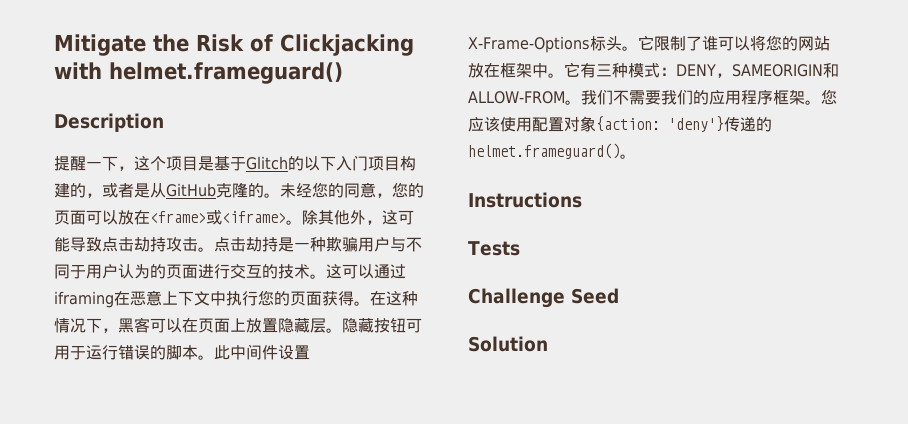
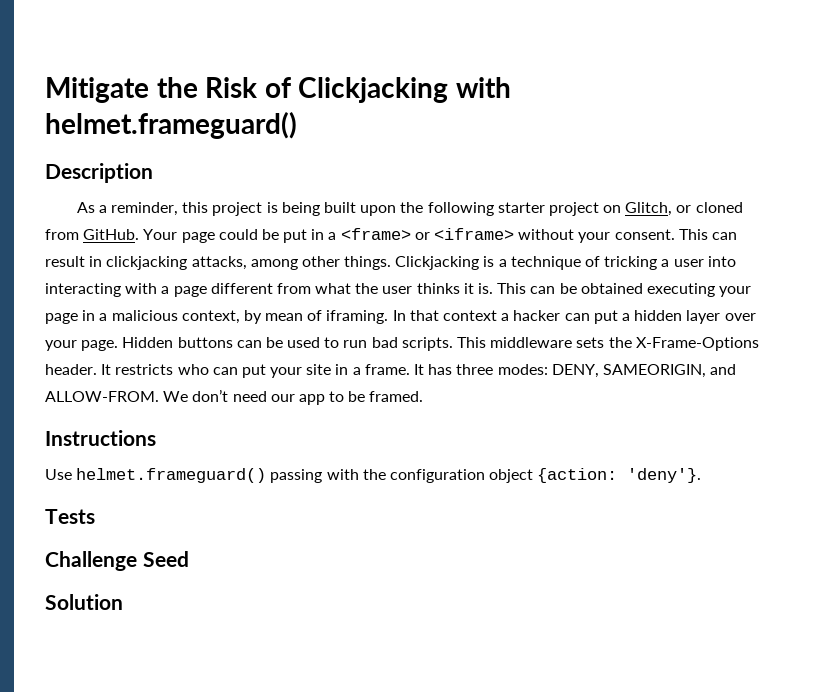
- 提醒一下，这个项目是基于Glitch的以下入门项目构建的，或者是从GitHub克隆的。未经您的同意，您的页面可以放在<frame>或<iframe>。除其他外，这可能导致点击劫持攻击。点击劫持是一种欺骗用户与不同于用户认为的页面进行交互的技术。这可以通过iframing在恶意上下文中执行您的页面获得。在这种情况下，黑客可以在页面上放置隐藏层。隐藏按钮可用于运行错误的脚本。此中间件设置X-Frame-Options标头。它限制了谁可以将您的网站放在框架中。它有三种模式：DENY，SAMEORIGIN和ALLOW-FROM。我们不需要我们的应用程序框架。您应该使用配置对象{action: 'deny'}传递的helmet.frameguard()。
+ As a reminder, this project is being built upon the following starter project on Glitch, or cloned from GitHub. Your page could be put in a <frame> or <iframe> without your consent. This can result in clickjacking attacks, among other things. Clickjacking is a technique of tricking a user into interacting with a page different from what the user thinks it is. This can be obtained executing your page in a malicious context, by mean of iframing. In that context a hacker can put a hidden layer over your page. Hidden buttons can be used to run bad scripts. This middleware sets the X-Frame-Options header. It restricts who can put your site in a frame. It has three modes: DENY, SAMEORIGIN, and ALLOW-FROM. We don’t need our app to be framed.
  Instructions
+ Use helmet.frameguard() passing with the configuration object {action: 'deny'}.

